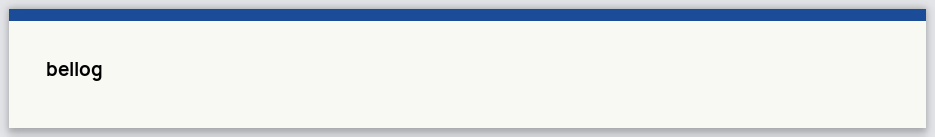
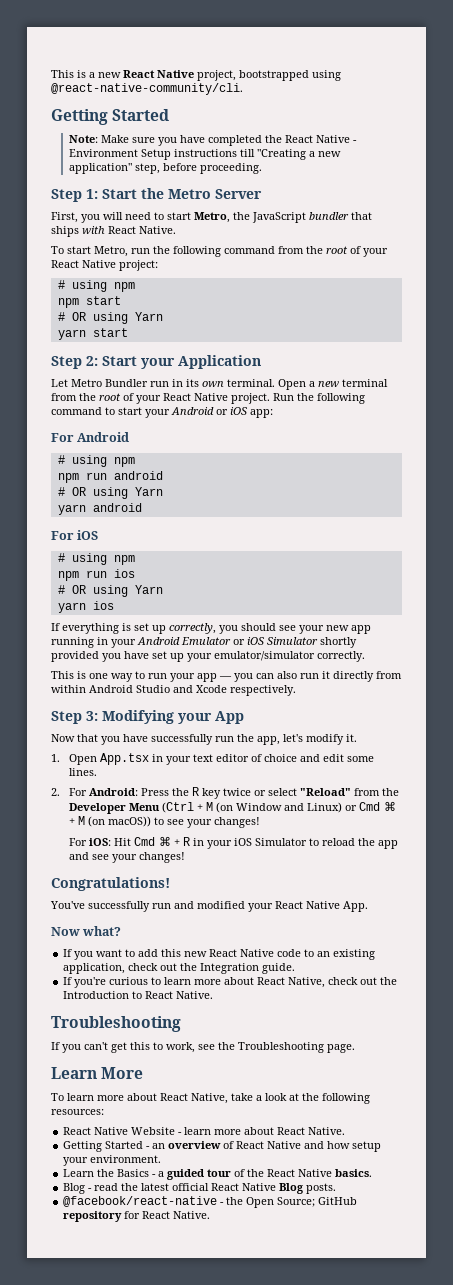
- bellog
+ This is a new React Native project, bootstrapped using @react-native-community/cli.
+ Getting Started
+ Note: Make sure you have completed the React Native - Environment Setup instructions till "Creating a new application" step, before proceeding.
+ Step 1: Start the Metro Server
+ First, you will need to start Metro, the JavaScript bundler that ships with React Native.
+ To start Metro, run the following command from the root of your React Native project:
+ # using npm
+ npm start
+ # OR using Yarn
+ yarn start
+ Step 2: Start your Application
+ Let Metro Bundler run in its own terminal. Open a new terminal from the root of your React Native project. Run the following command to start your Android or iOS app:
+ For Android
+ # using npm
+ npm run android
+ # OR using Yarn
+ yarn android
+ For iOS
+ # using npm
+ npm run ios
+ # OR using Yarn
+ yarn ios
+ If everything is set up correctly, you should see your new app running in your Android Emulator or iOS Simulator shortly provided you have set up your emulator/simulator correctly.
+ This is one way to run your app — you can also run it directly from within Android Studio and Xcode respectively.
+ Step 3: Modifying your App
+ Now that you have successfully run the app, let's modify it.
+ 1. Open App.tsx in your text editor of choice and edit some lines.
+ 2. For Android: Press the R key twice or select "Reload" from the Developer Menu (Ctrl + M (on Window and Linux) or Cmd ⌘ + M (on macOS)) to see your changes!
+ For iOS: Hit Cmd ⌘ + R in your iOS Simulator to reload the app and see your changes!
+ Congratulations!
+ You've successfully run and modified your React Native App.
+ Now what?
+ If you want to add this new React Native code to an existing application, check out the Integration guide.
+ If you're curious to learn more about React Native, check out the Introduction to React Native.
+ Troubleshooting
+ If you can't get this to work, see the Troubleshooting page.
+ Learn More
+ To learn more about React Native, take a look at the following resources:
+ React Native Website - learn more about React Native.
+ Getting Started - an overview of React Native and how setup your environment.
+ Learn the Basics - a guided tour of the React Native basics.
+ Blog - read the latest official React Native Blog posts.
+ @facebook/react-native - the Open Source; GitHub repository for React Native.

